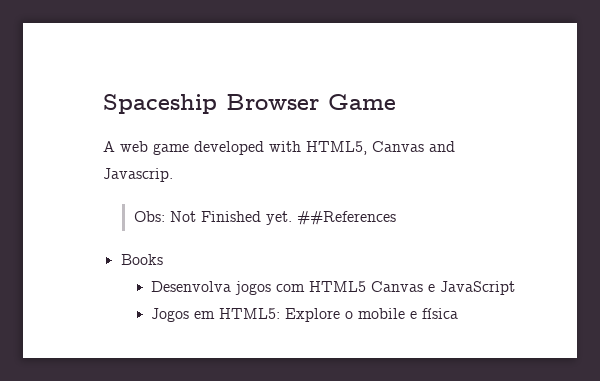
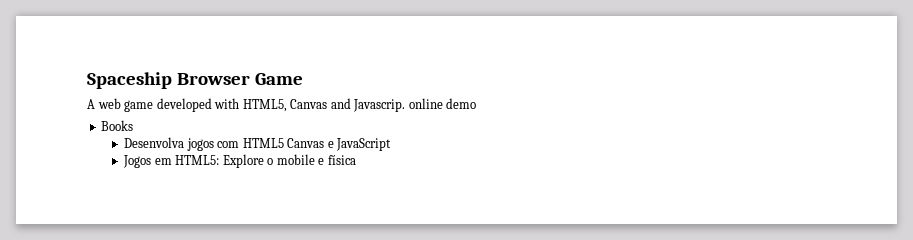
- A web game developed with HTML5, Canvas and Javascrip.
- Obs: Not Finished yet. ##References
+ A web game developed with HTML5, Canvas and Javascrip. online demo

